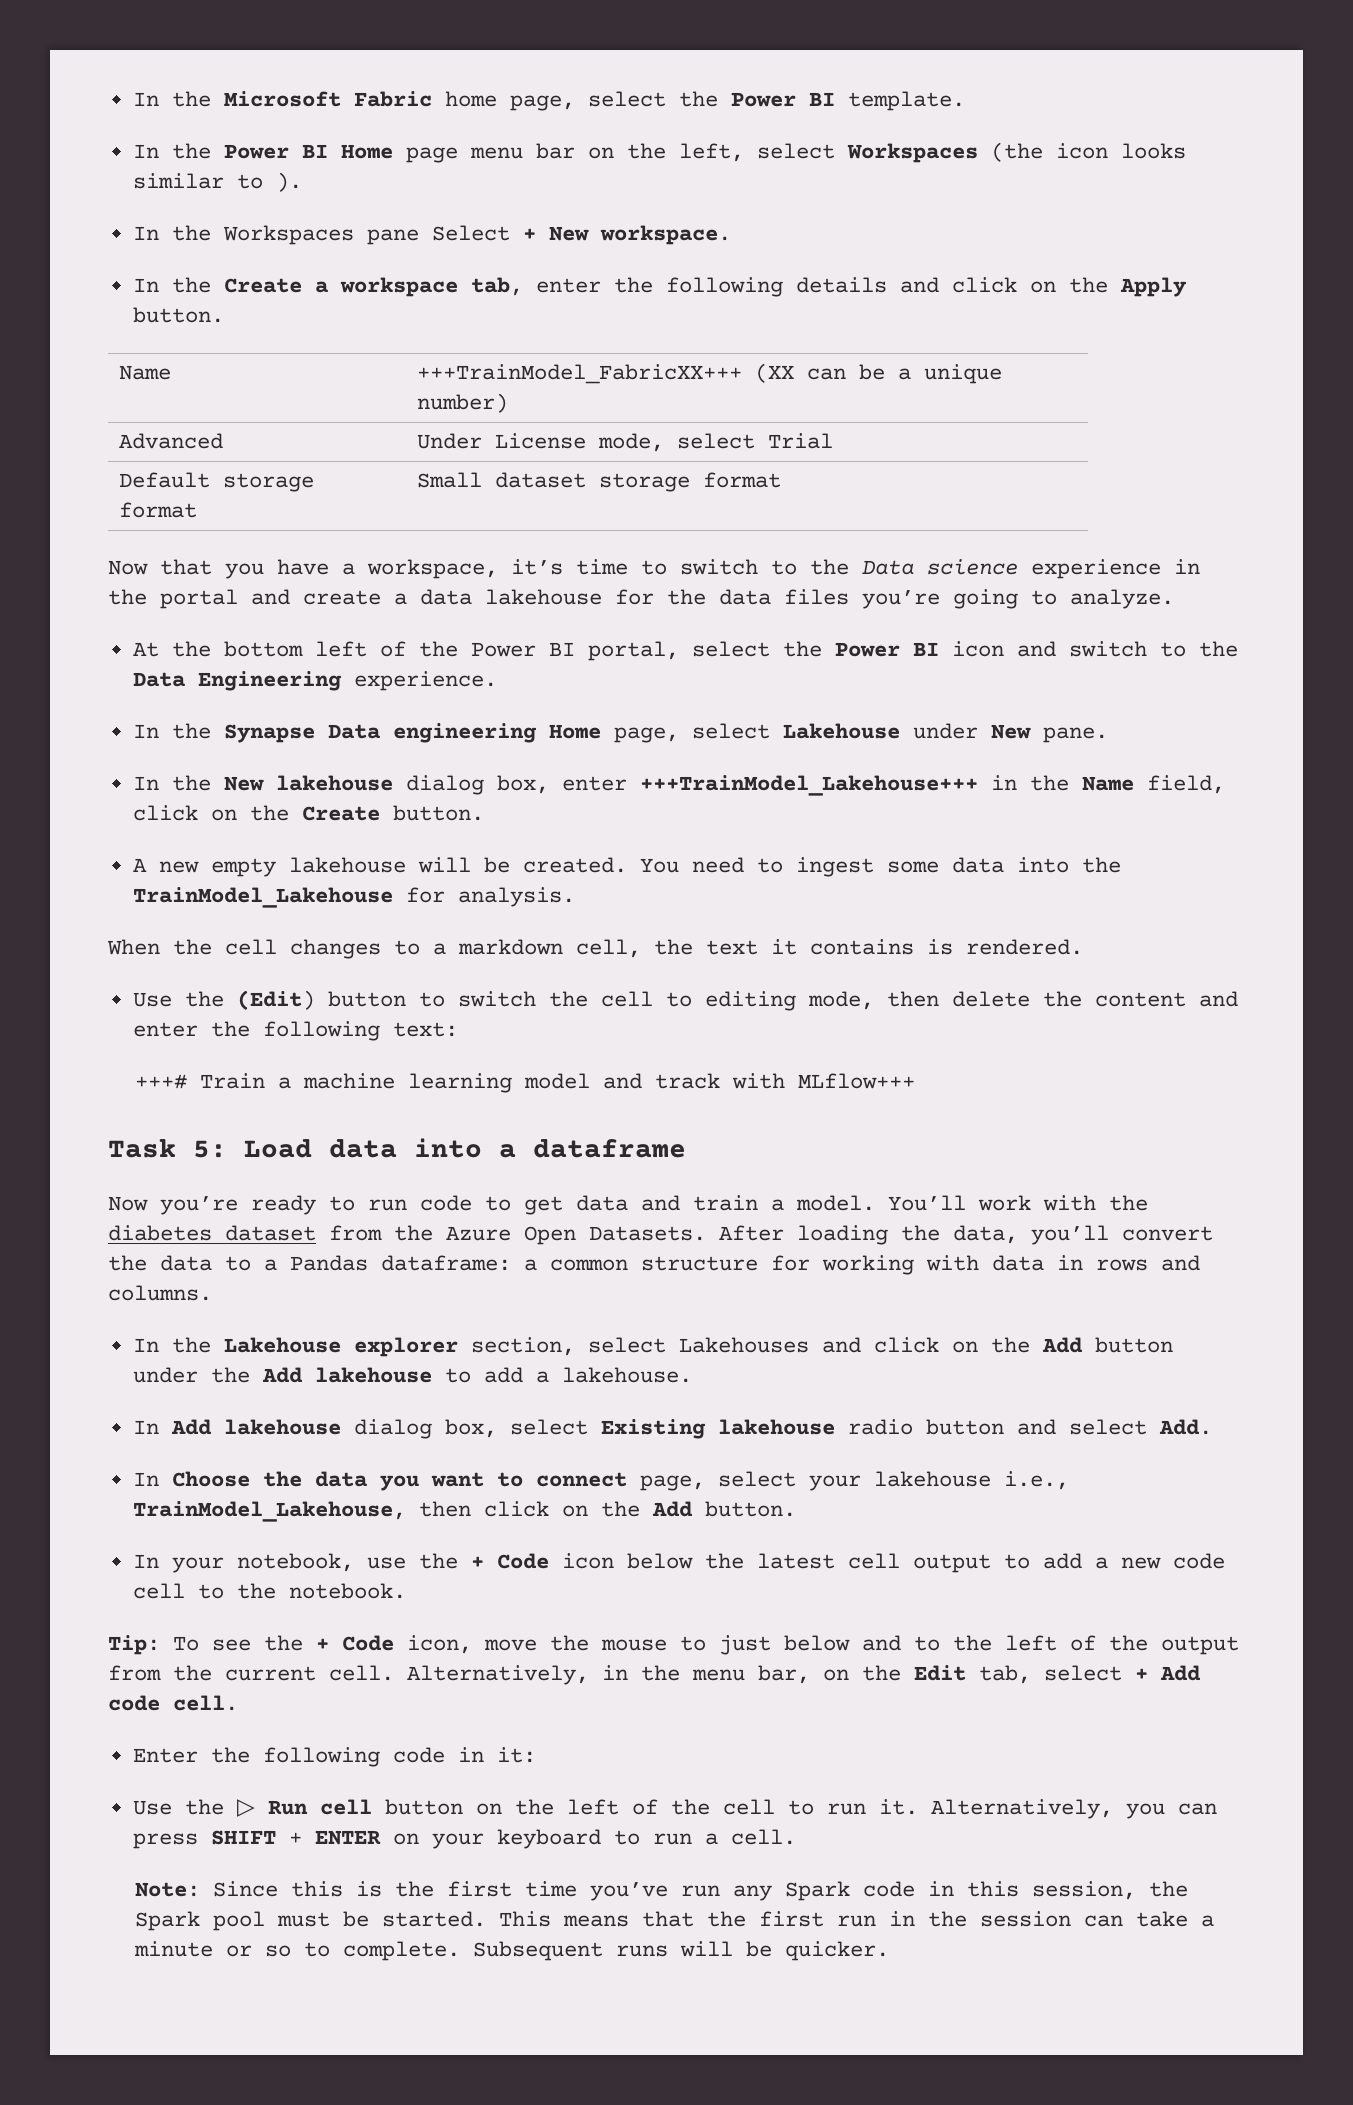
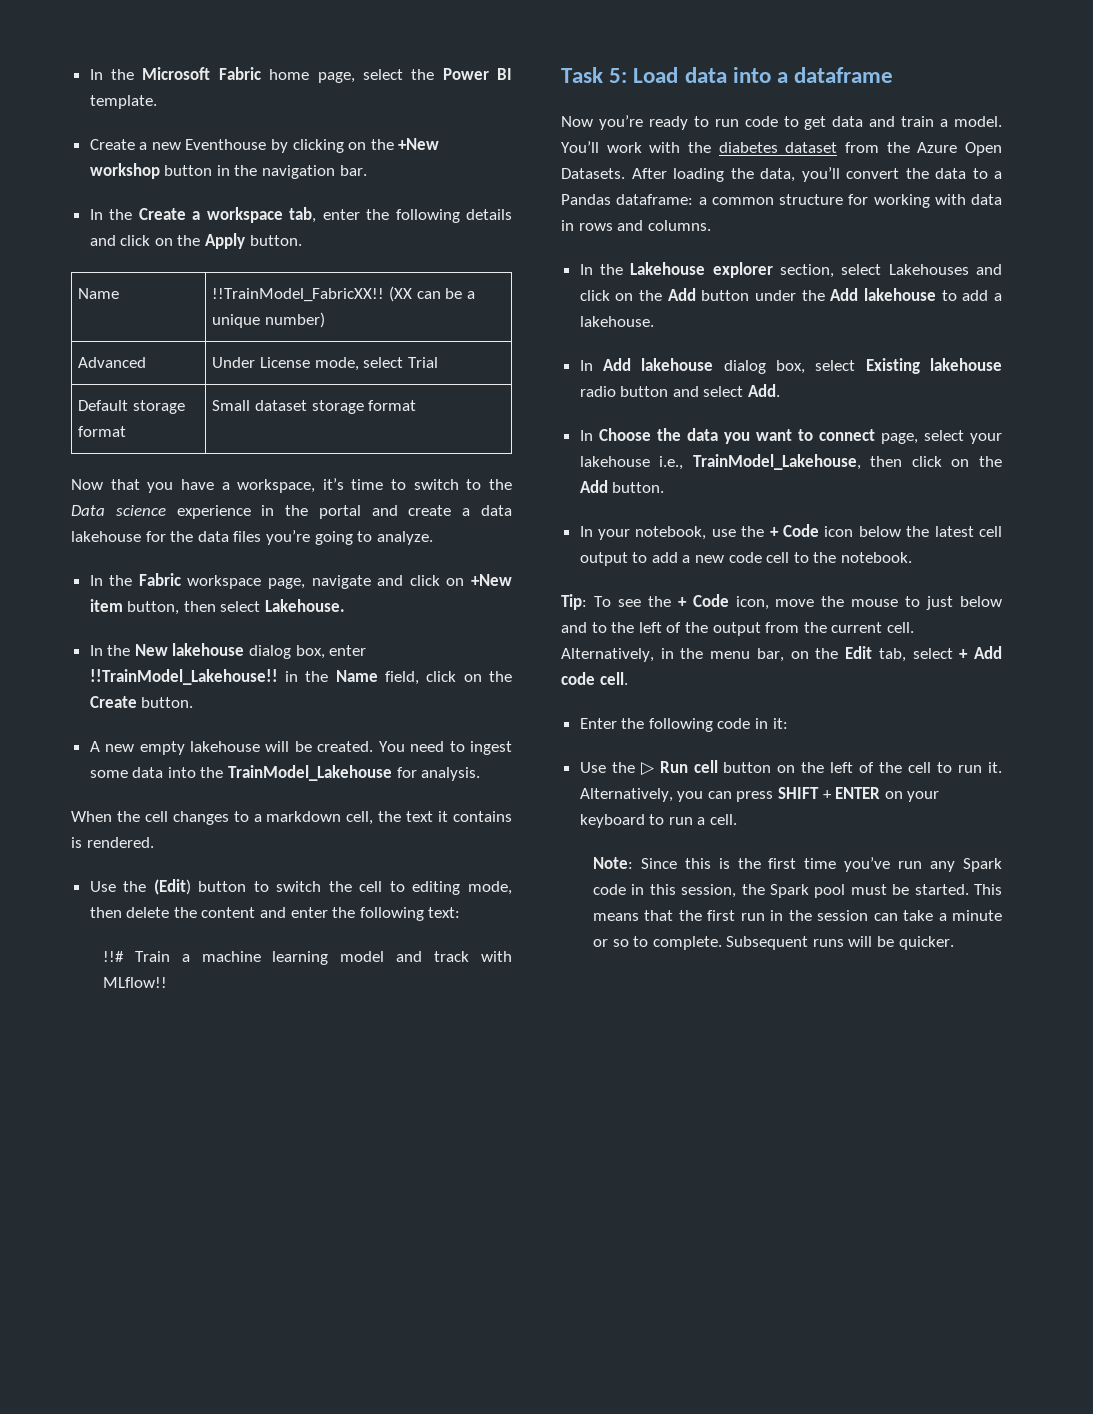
- In the Power BI Home page menu bar on the left, select Workspaces (the icon looks similar to ).
- In the Workspaces pane Select + New workspace.
+ Create a new Eventhouse by clicking on the +New workshop button in the navigation bar.
- Name | +++TrainModel_FabricXX+++ (XX can be a unique number)
+ Name | !!TrainModel_FabricXX!! (XX can be a unique number)
- At the bottom left of the Power BI portal, select the Power BI icon and switch to the Data Engineering experience.
- In the Synapse Data engineering Home page, select Lakehouse under New pane.
+ In the Fabric workspace page, navigate and click on +New item button, then select Lakehouse.
- In the New lakehouse dialog box, enter +++TrainModel_Lakehouse+++ in the Name field, click on the Create button.
+ In the New lakehouse dialog box, enter !!TrainModel_Lakehouse!! in the Name field, click on the Create button.
- +++# Train a machine learning model and track with MLflow+++
+ !!# Train a machine learning model and track with MLflow!!

